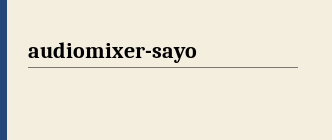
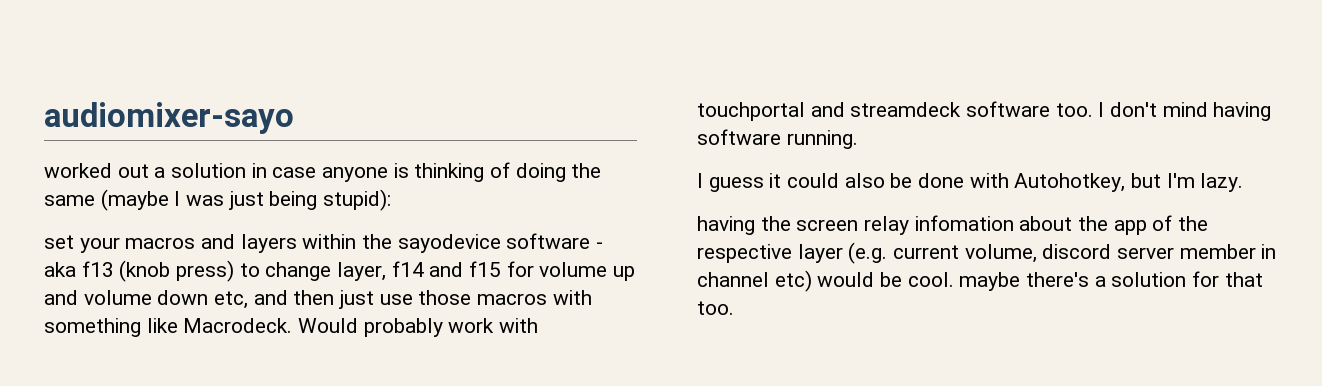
+ worked out a solution in case anyone is thinking of doing the same (maybe I was just being stupid):
+ set your macros and layers within the sayodevice software - aka f13 (knob press) to change layer, f14 and f15 for volume up and volume down etc, and then just use those macros with something like Macrodeck. Would probably work with touchportal and streamdeck software too. I don't mind having software running.
+ I guess it could also be done with Autohotkey, but I'm lazy.
+ having the screen relay infomation about the app of the respective layer (e.g. current volume, discord server member in channel etc) would be cool. maybe there's a solution for that too.

